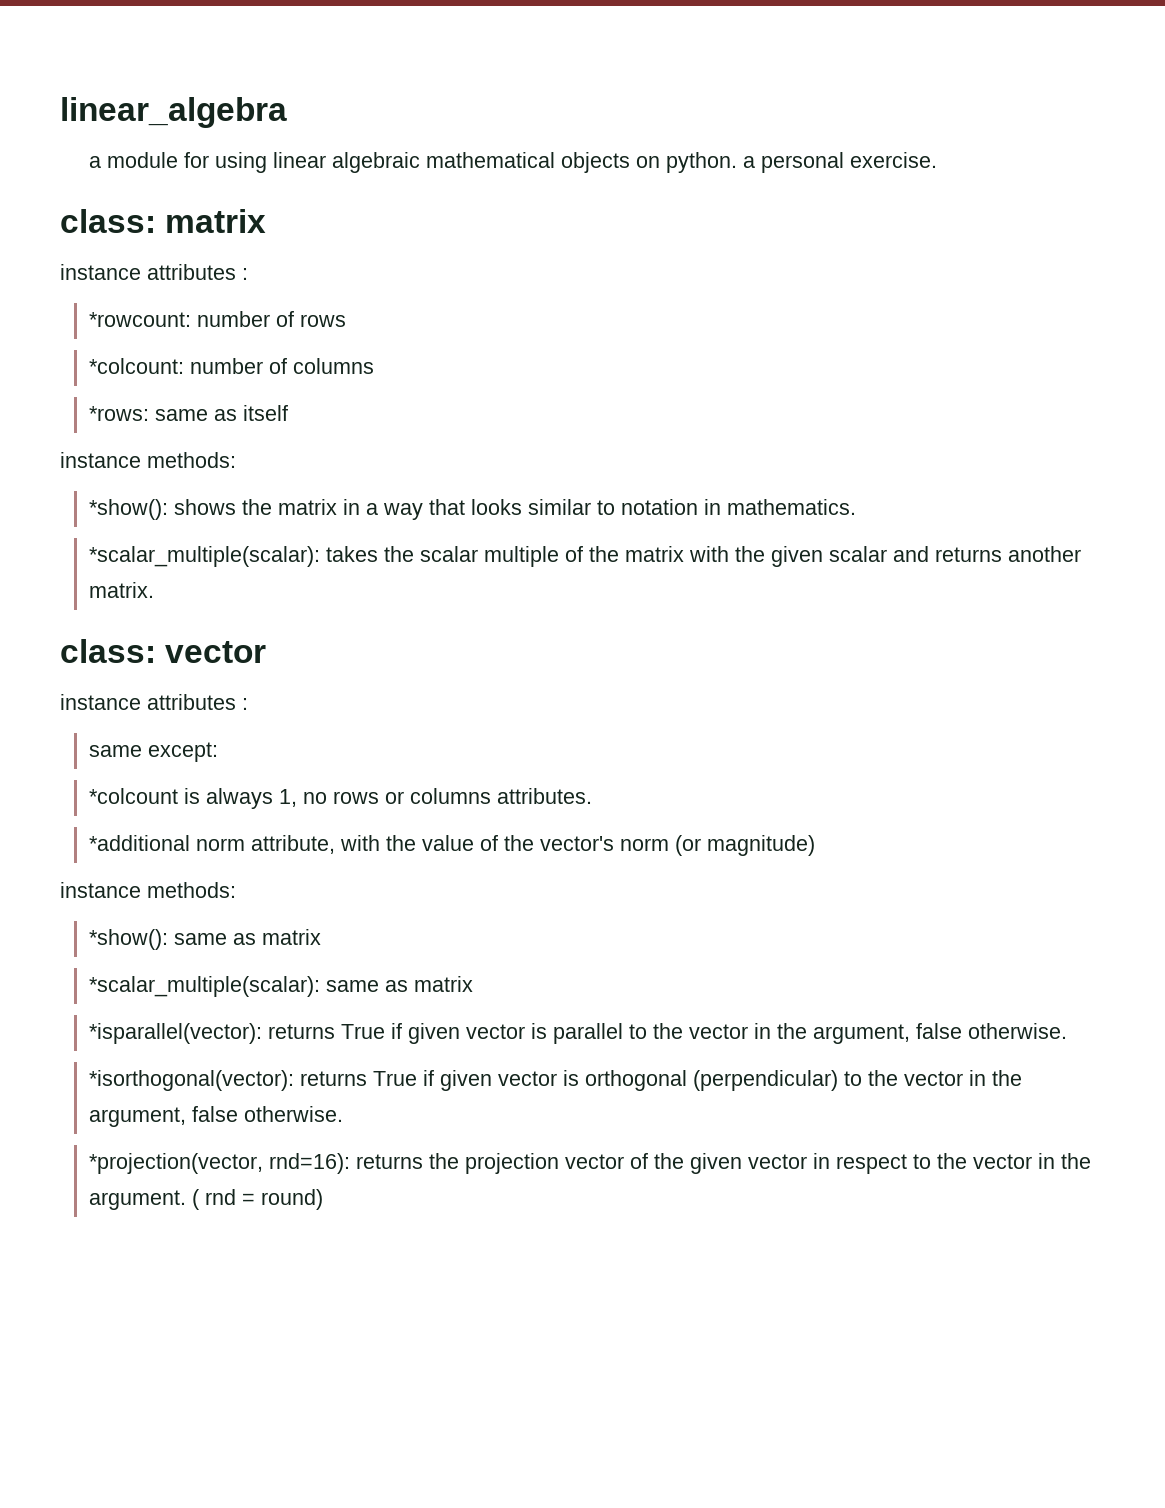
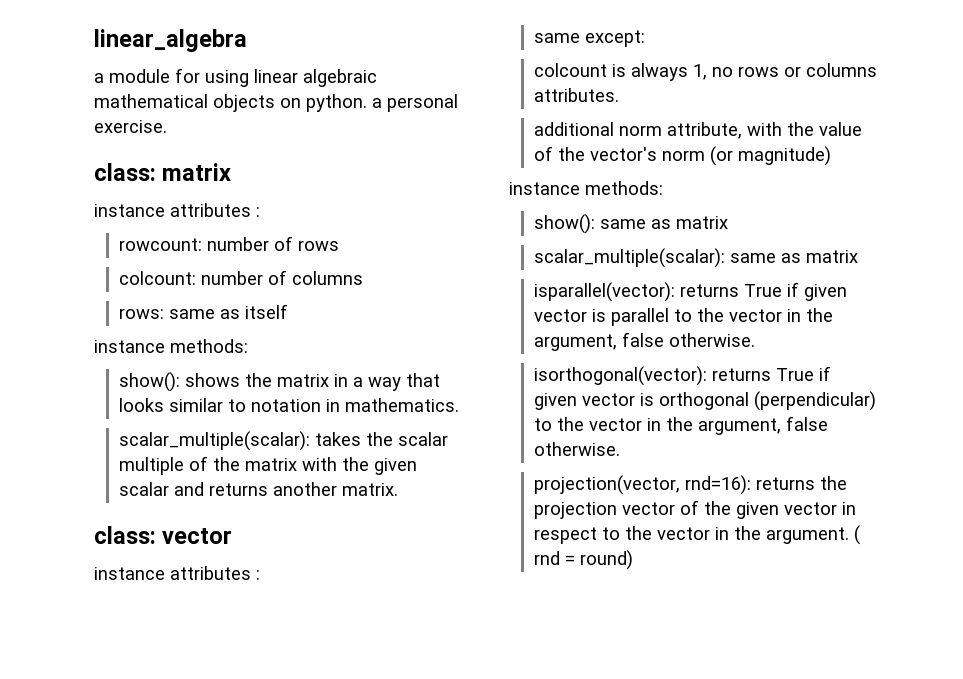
- *rowcount: number of rows
+ rowcount: number of rows
- *colcount: number of columns
+ colcount: number of columns
- *rows: same as itself
+ rows: same as itself
- *show(): shows the matrix in a way that looks similar to notation in mathematics.
+ show(): shows the matrix in a way that looks similar to notation in mathematics.
- *scalar_multiple(scalar): takes the scalar multiple of the matrix with the given scalar and returns another matrix.
+ scalar_multiple(scalar): takes the scalar multiple of the matrix with the given scalar and returns another matrix.
- *colcount is always 1, no rows or columns attributes.
+ colcount is always 1, no rows or columns attributes.
- *additional norm attribute, with the value of the vector's norm (or magnitude)
+ additional norm attribute, with the value of the vector's norm (or magnitude)
- *show(): same as matrix
- *scalar_multiple(scalar): same as matrix
- *isparallel(vector): returns True if given vector is parallel to the vector in the argument, false otherwise.
+ show(): same as matrix
+ scalar_multiple(scalar): same as matrix
+ isparallel(vector): returns True if given vector is parallel to the vector in the argument, false otherwise.
- *isorthogonal(vector): returns True if given vector is orthogonal (perpendicular) to the vector in the argument, false otherwise.
+ isorthogonal(vector): returns True if given vector is orthogonal (perpendicular) to the vector in the argument, false otherwise.
- *projection(vector, rnd=16): returns the projection vector of the given vector in respect to the vector in the argument.
+ projection(vector, rnd=16): returns the projection vector of the given vector in respect to the vector in the argument.

